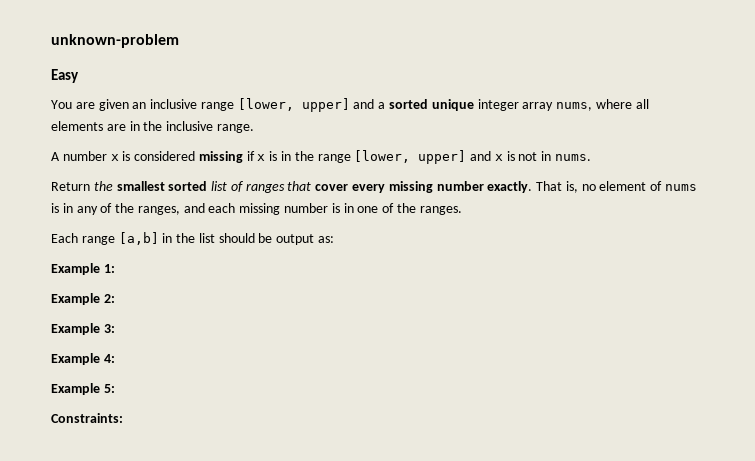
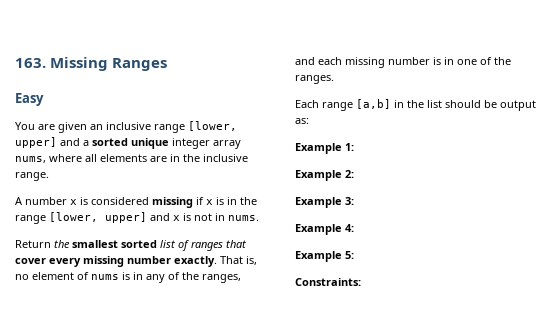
- unknown-problem
+ 163. Missing Ranges

